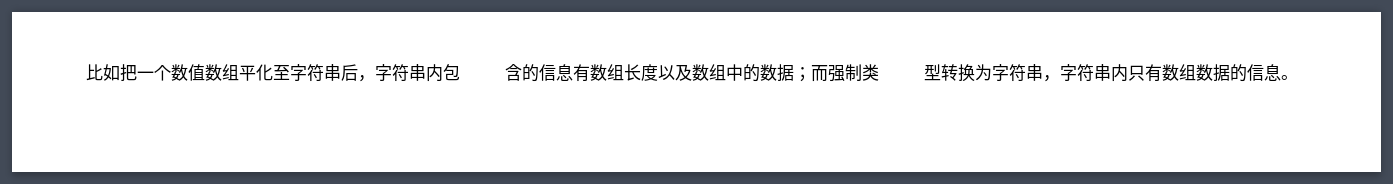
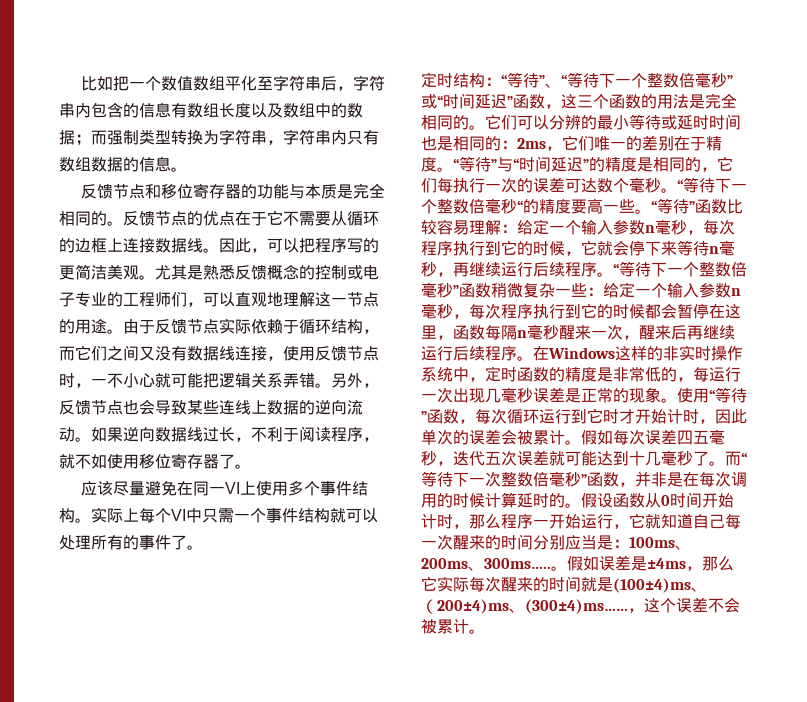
+ 反馈节点和移位寄存器的功能与本质是完全相同的。反馈节点的优点在于它不需要从循环的边框上连接数据线。因此，可以把程序写的更简洁美观。尤其是熟悉反馈概念的控制或电子专业的工程师们，可以直观地理解这一节点的用途。由于反馈节点实际依赖于循环结构，而它们之间又没有数据线连接，使用反馈节点时，一不小心就可能把逻辑关系弄错。另外，反馈节点也会导致某些连线上数据的逆向流动。如果逆向数据线过长，不利于阅读程序，就不如使用移位寄存器了。
+ 应该尽量避免在同一VI上使用多个事件结构。实际上每个VI中只需一个事件结构就可以处理所有的事件了。
+ 定时结构：“等待”、“等待下一个整数倍毫秒”或“时间延迟”函数，这三个函数的用法是完全相同的。它们可以分辨的最小等待或延时时间也是相同的：2ms，它们唯一的差别在于精度。“等待”与“时间延迟”的精度是相同的，它们每执行一次的误差可达数个毫秒。“等待下一个整数倍毫秒“的精度要高一些。“等待”函数比较容易理解：给定一个输入参数n毫秒，每次程序执行到它的时候，它就会停下来等待n毫秒，再继续运行后续程序。“等待下一个整数倍毫秒”函数稍微复杂一些：给定一个输入参数n毫秒，每次程序执行到它的时候都会暂停在这里，函数每隔n毫秒醒来一次，醒来后再继续运行后续程序。在Windows这样的非实时操作系统中，定时函数的精度是非常低的，每运行一次出现几毫秒误差是正常的现象。使用“等待”函数，每次循环运行到它时才开始计时，因此单次的误差会被累计。假如每次误差四五毫秒，迭代五次误差就可能达到十几毫秒了。而“等待下一次整数倍毫秒”函数，并非是在每次调用的时候计算延时的。假设函数从0时间开始计时，那么程序一开始运行，它就知道自己每一次醒来的时间分别应当是：100ms、200ms、300ms…..。假如误差是±4ms，那么它实际每次醒来的时间就是(100±4)ms、（200±4)ms、(300±4)ms……，这个误差不会被累计。

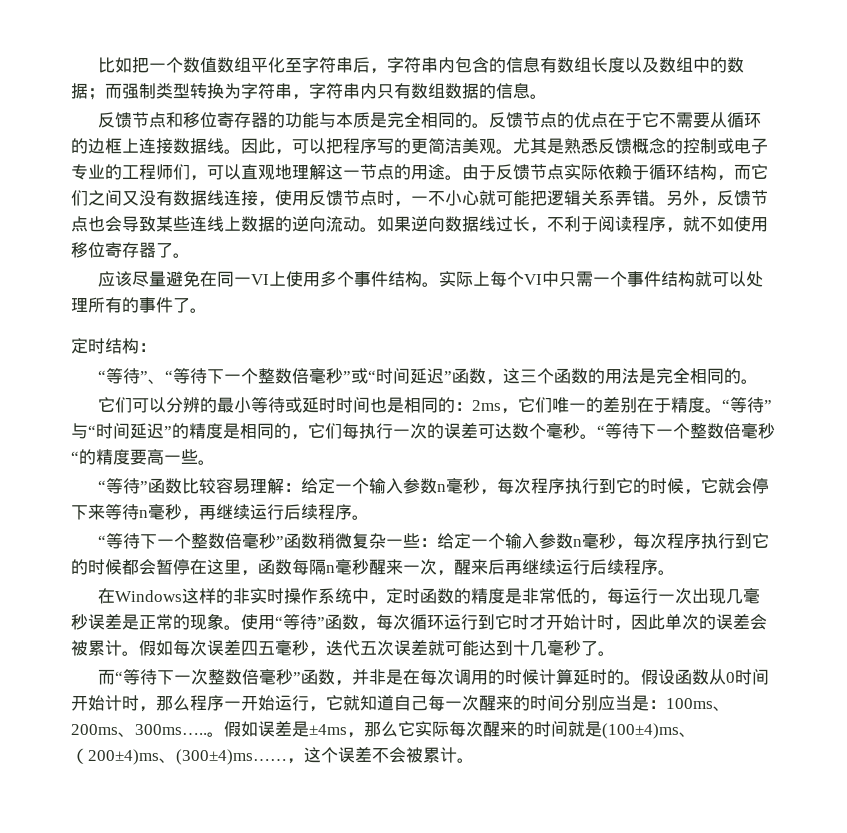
- 定时结构：“等待”、“等待下一个整数倍毫秒”或“时间延迟”函数，这三个函数的用法是完全相同的。它们可以分辨的最小等待或延时时间也是相同的：2ms，它们唯一的差别在于精度。
+ 定时结构：
+ “等待”、“等待下一个整数倍毫秒”或“时间延迟”函数，这三个函数的用法是完全相同的。
+ 它们可以分辨的最小等待或延时时间也是相同的：2ms，它们唯一的差别在于精度。
- “等待下一个整数倍毫秒“的精度要高一些。“等待”函数比较容易理解：
+ “等待下一个整数倍毫秒“的精度要高一些。
+ “等待”函数比较容易理解：
- 给定一个输入参数n毫秒，每次程序执行到它的时候，它就会停下来等待n毫秒，再继续运行后续程序。“等待下一个整数倍毫秒”函数稍微复杂一些：
+ 给定一个输入参数n毫秒，每次程序执行到它的时候，它就会停下来等待n毫秒，再继续运行后续程序。
+ “等待下一个整数倍毫秒”函数稍微复杂一些：
- 给定一个输入参数n毫秒，每次程序执行到它的时候都会暂停在这里，函数每隔n毫秒醒来一次，醒来后再继续运行后续程序。在Windows这样的非实时操作系统中，定时函数的精度是非常低的，每运行一次出现几毫秒误差是正常的现象。
+ 给定一个输入参数n毫秒，每次程序执行到它的时候都会暂停在这里，函数每隔n毫秒醒来一次，醒来后再继续运行后续程序。
+ 在Windows这样的非实时操作系统中，定时函数的精度是非常低的，每运行一次出现几毫秒误差是正常的现象。
- 假如每次误差四五毫秒，迭代五次误差就可能达到十几毫秒了。而“等待下一次整数倍毫秒”函数，并非是在每次调用的时候计算延时的。
+ 假如每次误差四五毫秒，迭代五次误差就可能达到十几毫秒了。
+ 而“等待下一次整数倍毫秒”函数，并非是在每次调用的时候计算延时的。

